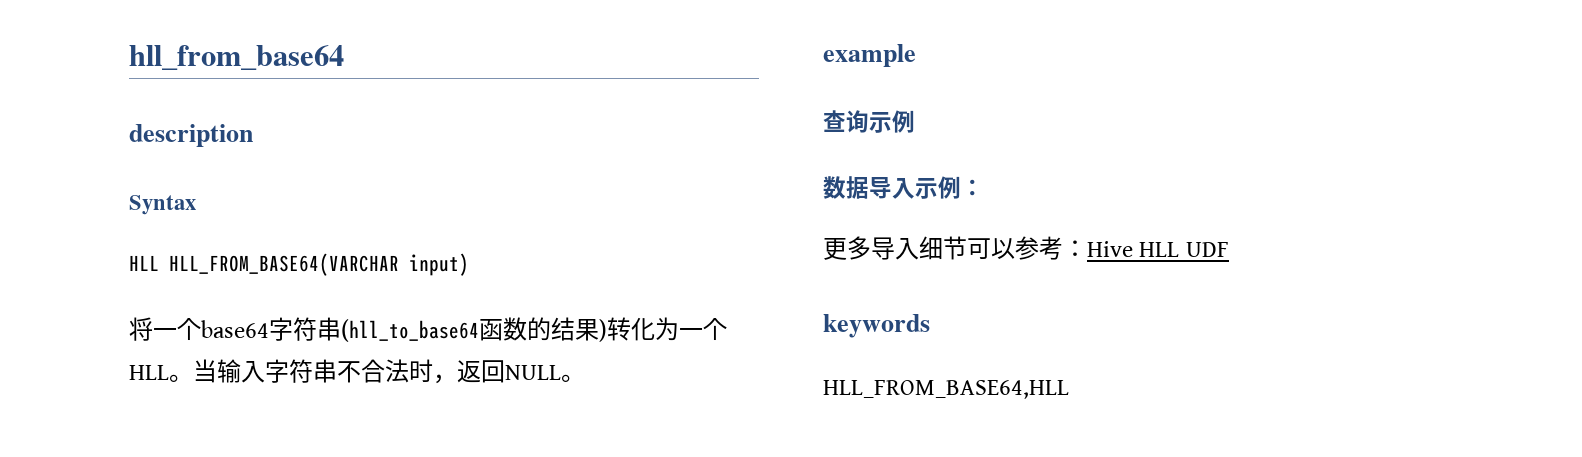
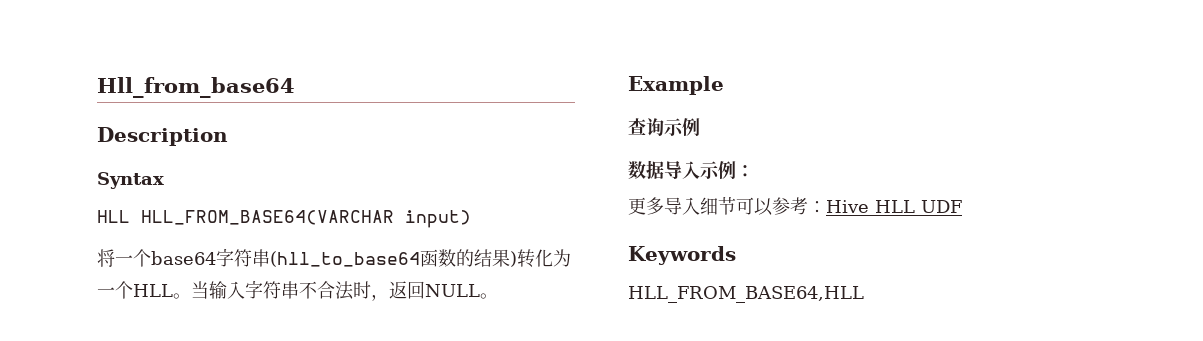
- hll_from_base64
- description
+ Hll_from_base64
+ Description
- example
+ Example
- keywords
+ Keywords

